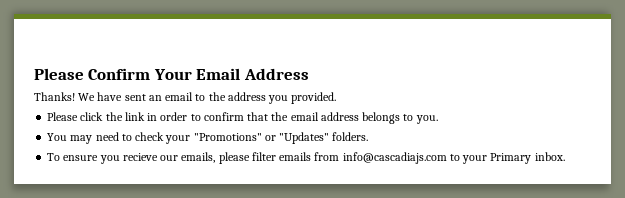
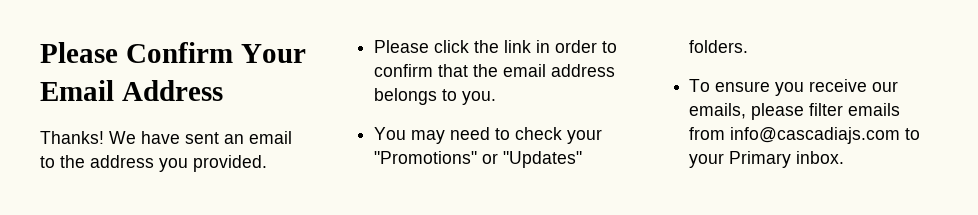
- To ensure you recieve our emails, please filter emails from info@cascadiajs.com to your Primary inbox.
+ To ensure you receive our emails, please filter emails from info@cascadiajs.com to your Primary inbox.

